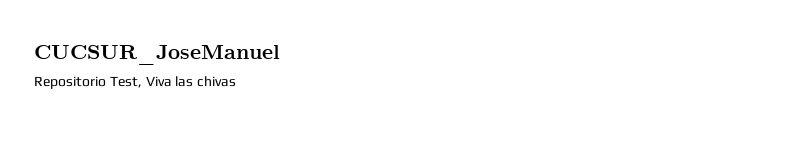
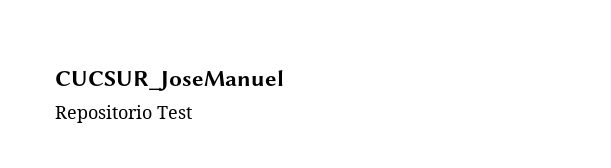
- Repositorio Test, Viva las chivas
+ Repositorio Test

